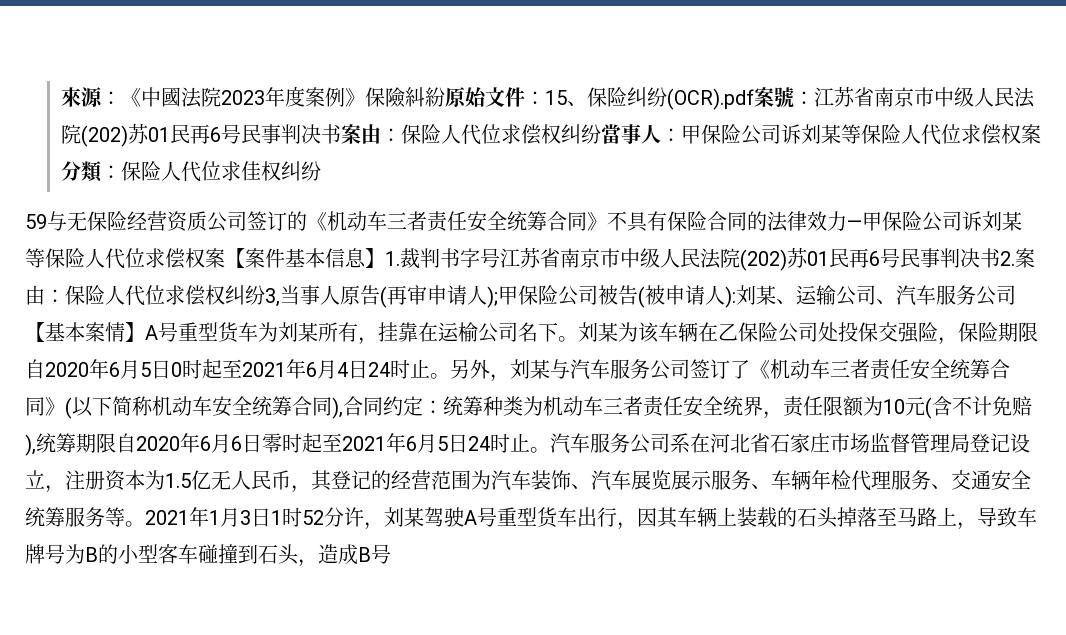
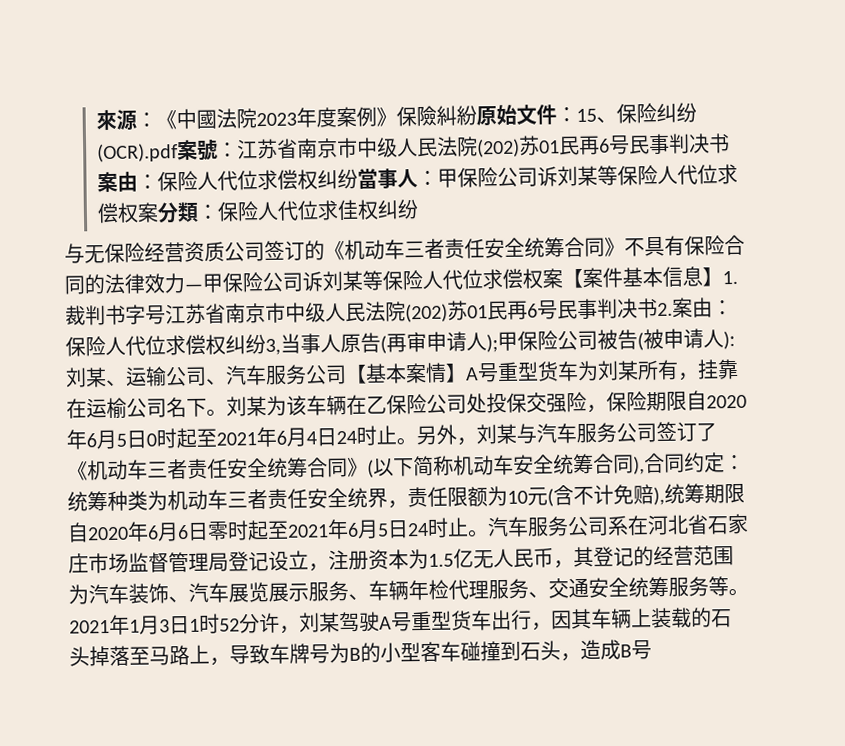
- 59与无保险经营资质公司签订的《机动车三者责任安全统筹合同》不具有保险合同的法律效力—甲保险公司诉刘某等保险人代位求偿权案【案件基本信息】1.裁判书字号江苏省南京市中级人民法院(202)苏01民再6号民事判决书2.案由：
+ 与无保险经营资质公司签订的《机动车三者责任安全统筹合同》不具有保险合同的法律效力—甲保险公司诉刘某等保险人代位求偿权案【案件基本信息】1.裁判书字号江苏省南京市中级人民法院(202)苏01民再6号民事判决书2.案由：

